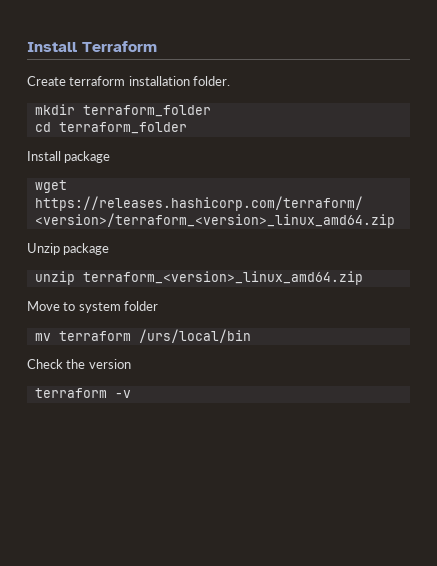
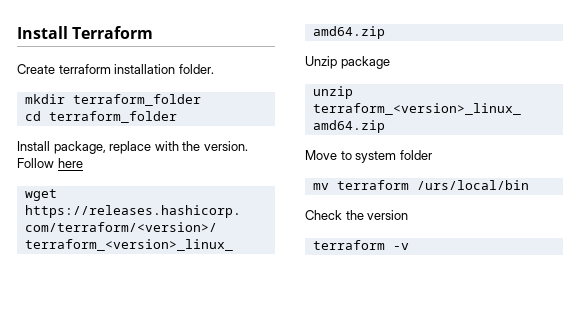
- Install package
+ Install package, replace with the version. Follow here

